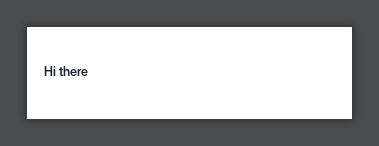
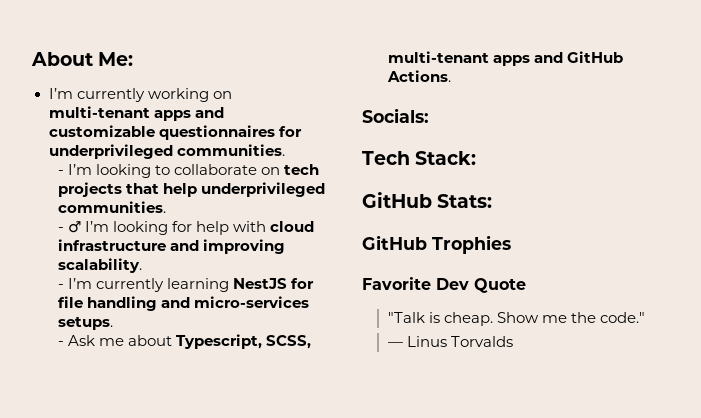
- Hi there
+ About Me:
+ I’m currently working on multi-tenant apps and customizable questionnaires for underprivileged communities.
+ - I’m looking to collaborate on tech projects that help underprivileged communities.
+ - ♂ I’m looking for help with cloud infrastructure and improving scalability.
+ - I’m currently learning NestJS for file handling and micro-services setups.
+ - Ask me about Typescript, SCSS, multi-tenant apps and GitHub Actions.
+ Socials:
+ Tech Stack:
+ GitHub Stats:
+ GitHub Trophies
+ Favorite Dev Quote
+ "Talk is cheap. Show me the code."
+ — Linus Torvalds

